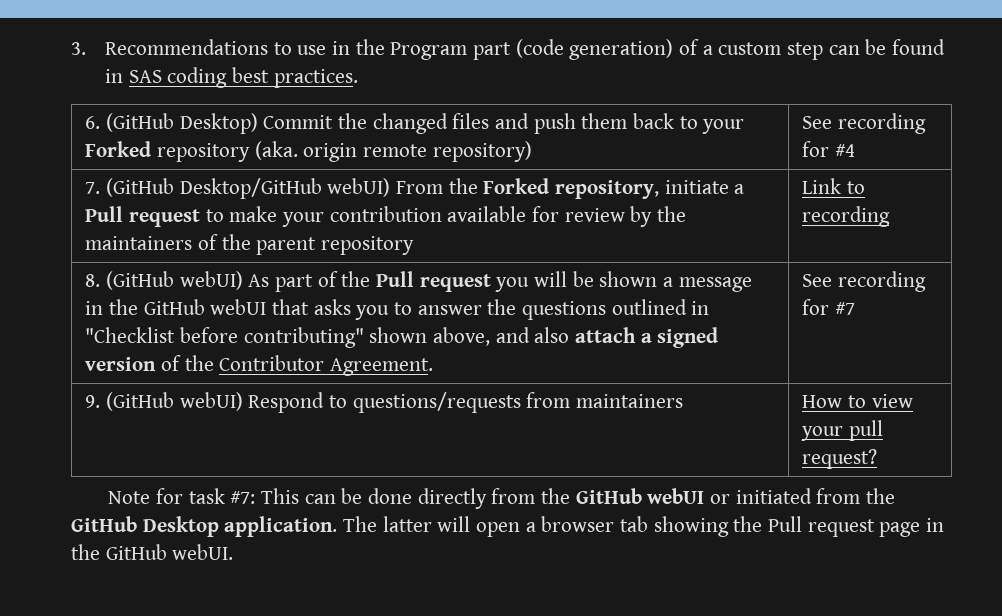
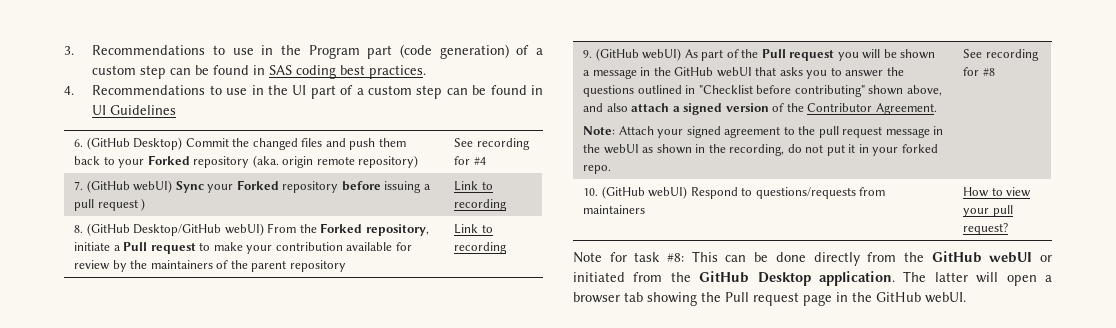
+ 4. Recommendations to use in the UI part of a custom step can be found in UI Guidelines
- 7. (GitHub Desktop/GitHub webUI) From the Forked repository, initiate a Pull request to make your contribution available for review by the maintainers of the parent repository | Link to recording
+ 7. (GitHub webUI) Sync your Forked repository before issuing a pull request ) | Link to recording
+ 8. (GitHub Desktop/GitHub webUI) From the Forked repository, initiate a Pull request to make your contribution available for review by the maintainers of the parent repository | Link to recording
- 8. (GitHub webUI) As part of the Pull request you will be shown a message in the GitHub webUI that asks you to answer the questions outlined in "Checklist before contributing" shown above, and also attach a signed version of the Contributor Agreement.
+ 9. (GitHub webUI) As part of the Pull request you will be shown a message in the GitHub webUI that asks you to answer the questions outlined in "Checklist before contributing" shown above, and also attach a signed version of the Contributor Agreement.
- See recording for #7
- 9. (GitHub webUI) Respond to questions/requests from maintainers | How to view your pull request?
+ Note: Attach your signed agreement to the pull request message in the webUI as shown in the recording, do not put it in your forked repo. | See recording for #8
+ 10. (GitHub webUI) Respond to questions/requests from maintainers | How to view your pull request?
- Note for task #7: This can be done directly from the GitHub webUI or initiated from the GitHub Desktop application.
+ Note for task #8: This can be done directly from the GitHub webUI or initiated from the GitHub Desktop application.

